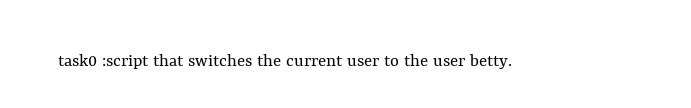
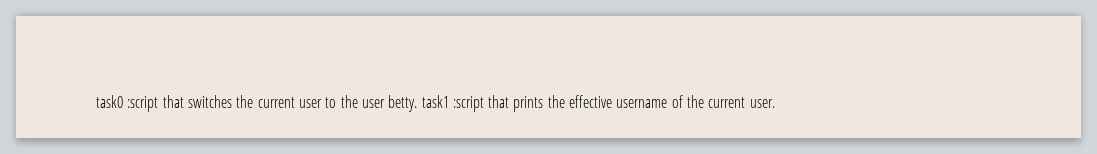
- task0 :script that switches the current user to the user betty.
+ task0 :script that switches the current user to the user betty. task1 :script that prints the effective username of the current user.

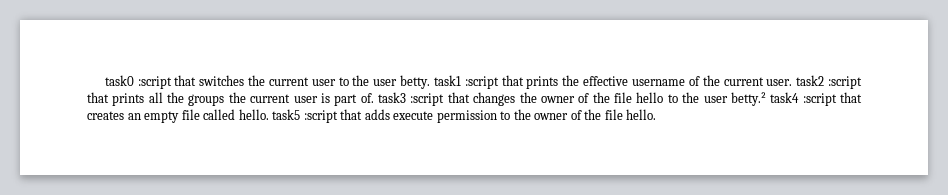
- task0 :script that switches the current user to the user betty. task1 :script that prints the effective username of the current user.
+ task0 :script that switches the current user to the user betty. task1 :script that prints the effective username of the current user. task2 :script that prints all the groups the current user is part of. task3 :script that changes the owner of the file hello to the user betty.² task4 :script that creates an empty file called hello. task5 :script that adds execute permission to the owner of the file hello.

